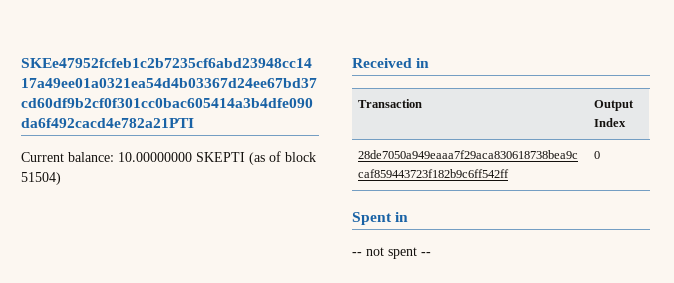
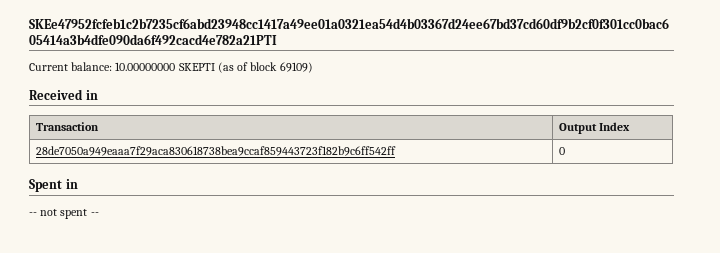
- Current balance: 10.00000000 SKEPTI (as of block 51504)
+ Current balance: 10.00000000 SKEPTI (as of block 69109)

